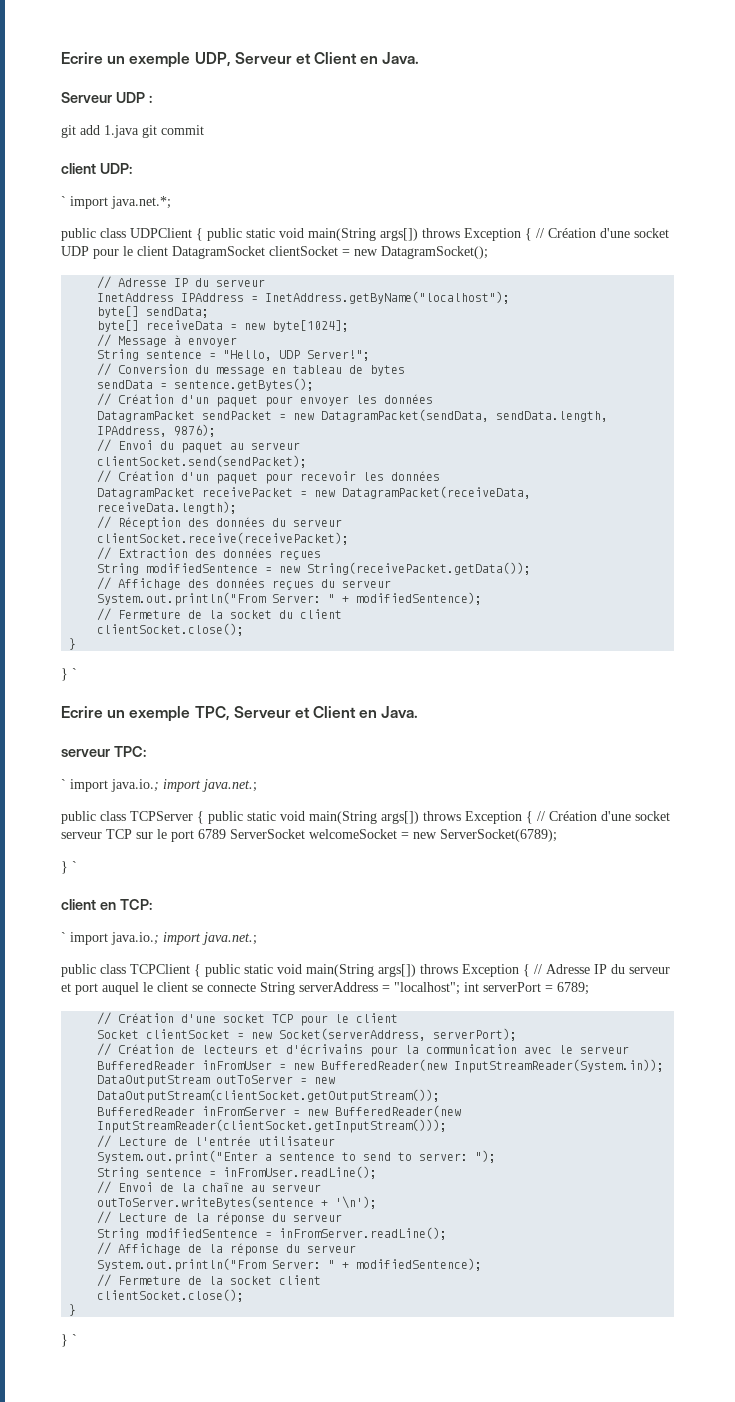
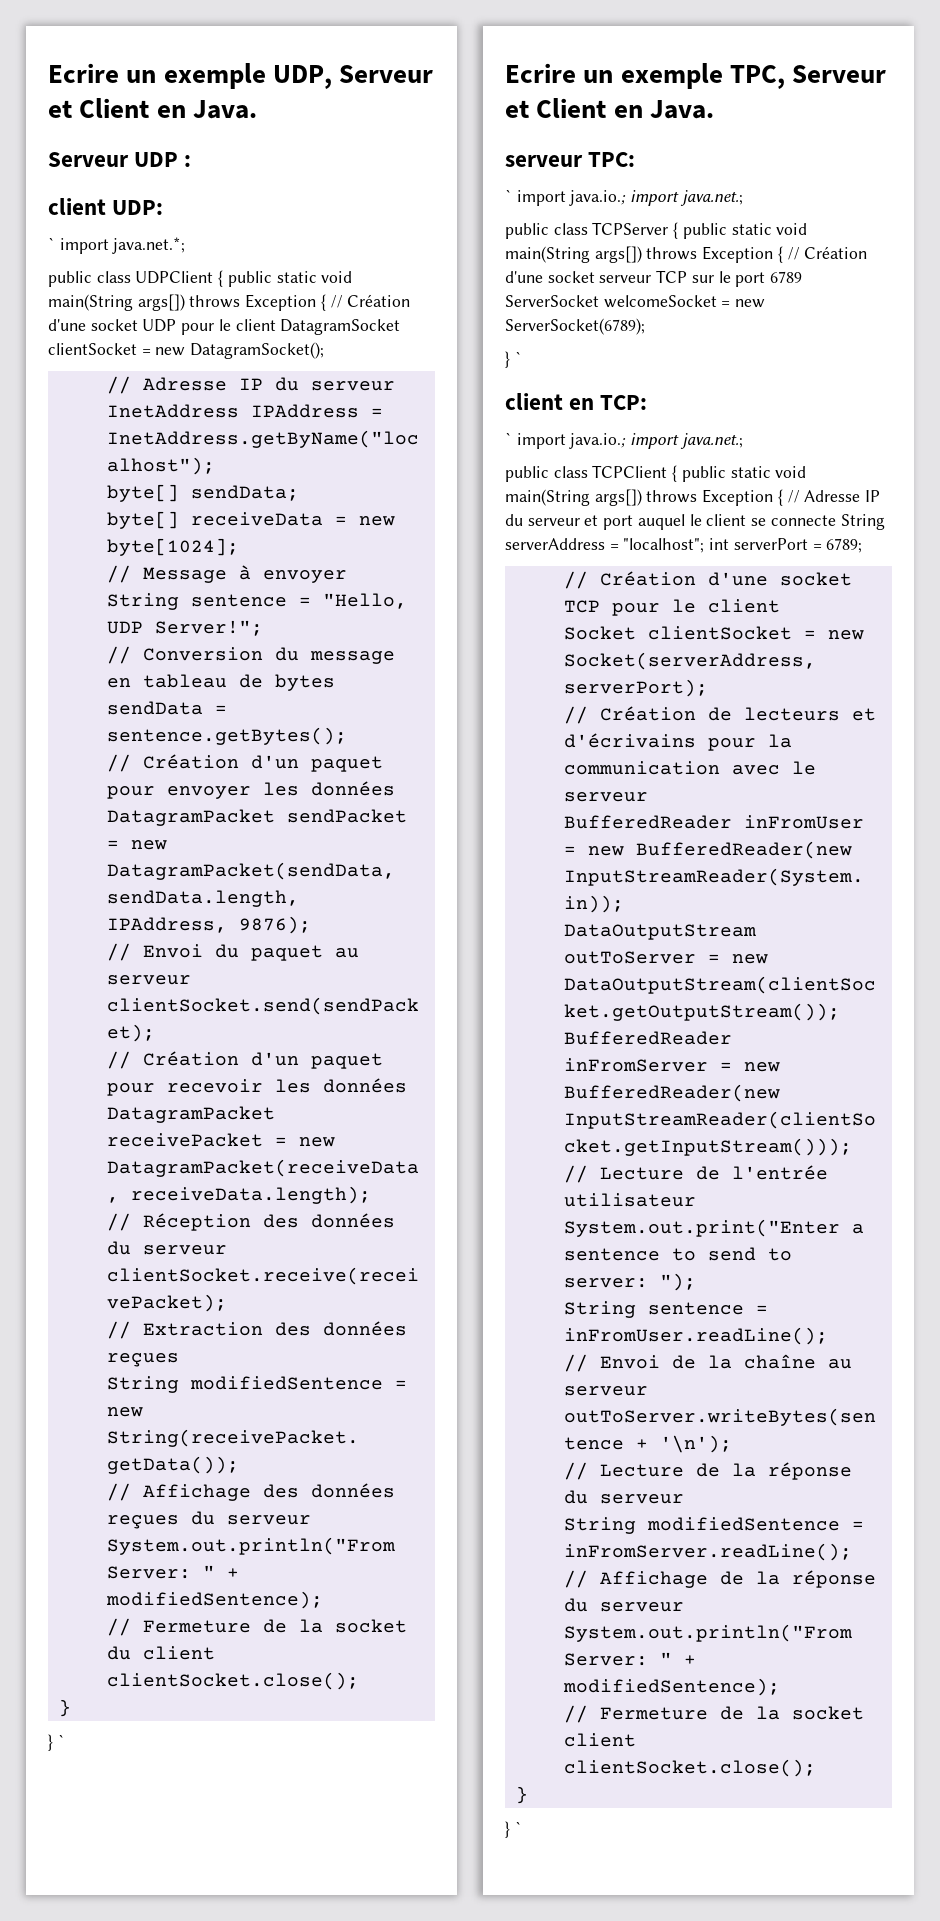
- git add 1.java git commit

